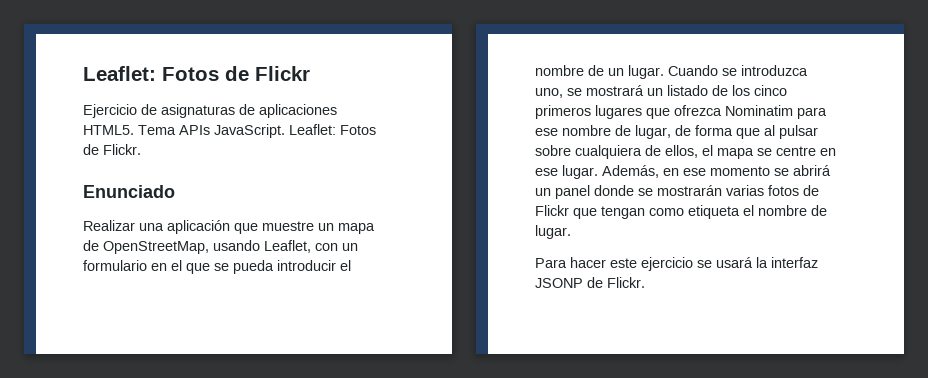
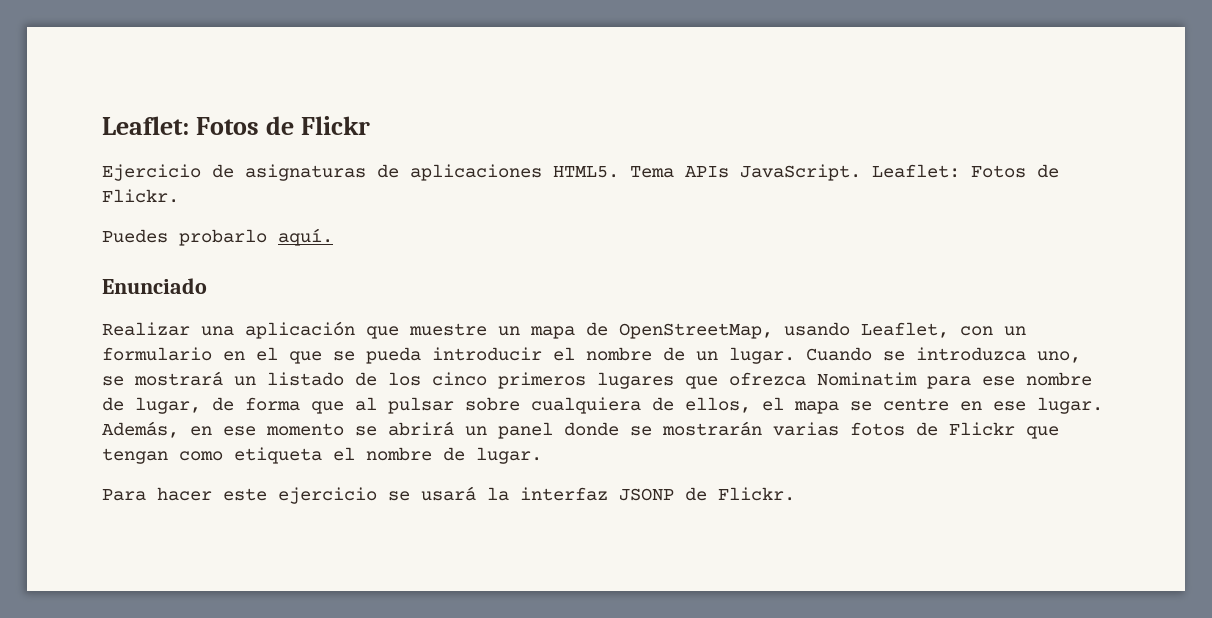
+ Puedes probarlo aquí.

